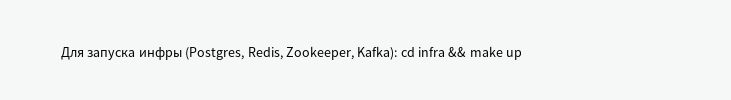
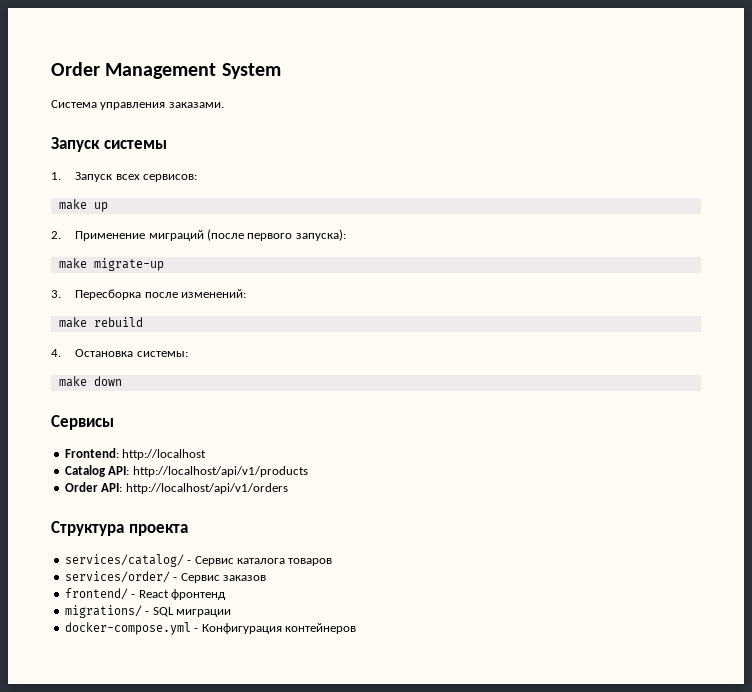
- Для запуска инфры (Postgres, Redis, Zookeeper, Kafka): cd infra && make up
+ Order Management System
+ Система управления заказами.
+ Запуск системы
+ 1. Запуск всех сервисов:
+ make up
+ 2. Применение миграций (после первого запуска):
+ make migrate-up
+ 3. Пересборка после изменений:
+ make rebuild
+ 4. Остановка системы:
+ make down
+ Сервисы
+ Frontend: http://localhost
+ Catalog API: http://localhost/api/v1/products
+ Order API: http://localhost/api/v1/orders
+ Структура проекта
+ services/catalog/ - Сервис каталога товаров
+ services/order/ - Сервис заказов
+ frontend/ - React фронтенд
+ migrations/ - SQL миграции
+ docker-compose.yml - Конфигурация контейнеров

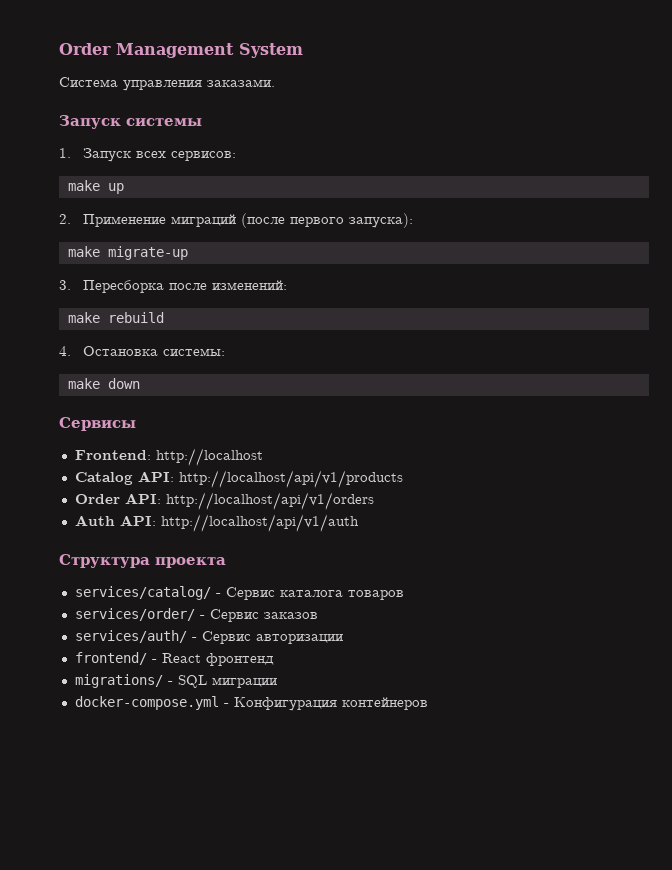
+ Auth API: http://localhost/api/v1/auth
+ services/auth/ - Сервис авторизации

